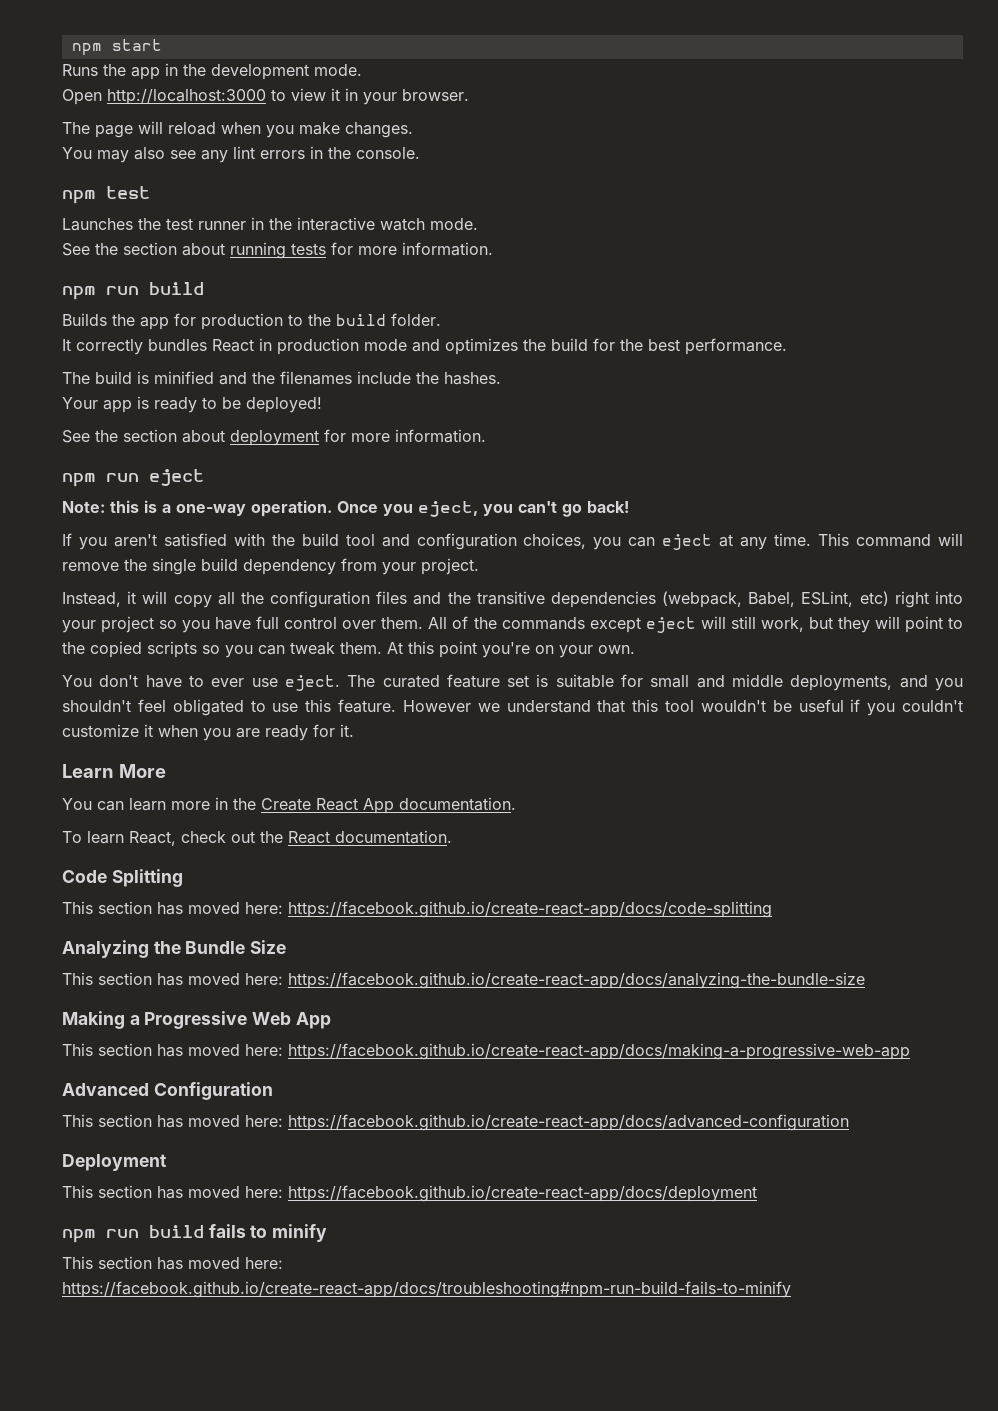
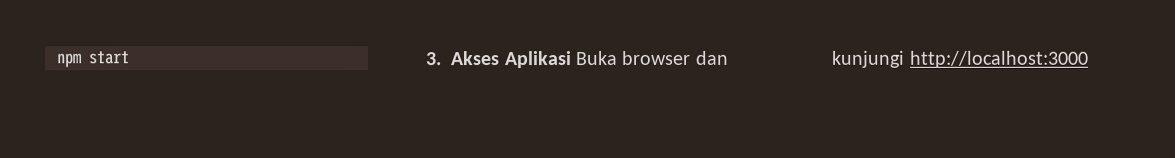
- Runs the app in the development mode.
- Open http://localhost:3000 to view it in your browser.
- The page will reload when you make changes.
- You may also see any lint errors in the console.
- npm test
- Launches the test runner in the interactive watch mode.
- See the section about running tests for more information.
- npm run build
- Builds the app for production to the build folder.
- It correctly bundles React in production mode and optimizes the build for the best performance.
- The build is minified and the filenames include the hashes.
- Your app is ready to be deployed!
- See the section about deployment for more information.
- npm run eject
- Note: this is a one-way operation. Once you eject, you can't go back!
- If you aren't satisfied with the build tool and configuration choices, you can eject at any time. This command will remove the single build dependency from your project.
- Instead, it will copy all the configuration files and the transitive dependencies (webpack, Babel, ESLint, etc) right into your project so you have full control over them. All of the commands except eject will still work, but they will point to the copied scripts so you can tweak them. At this point you're on your own.
- You don't have to ever use eject. The curated feature set is suitable for small and middle deployments, and you shouldn't feel obligated to use this feature. However we understand that this tool wouldn't be useful if you couldn't customize it when you are ready for it.
- Learn More
- You can learn more in the Create React App documentation.
- To learn React, check out the React documentation.
- Code Splitting
- This section has moved here: https://facebook.github.io/create-react-app/docs/code-splitting
- Analyzing the Bundle Size
- This section has moved here: https://facebook.github.io/create-react-app/docs/analyzing-the-bundle-size
- Making a Progressive Web App
- This section has moved here: https://facebook.github.io/create-react-app/docs/making-a-progressive-web-app
- Advanced Configuration
- This section has moved here: https://facebook.github.io/create-react-app/docs/advanced-configuration
- Deployment
- This section has moved here: https://facebook.github.io/create-react-app/docs/deployment
- npm run build fails to minify
- This section has moved here: https://facebook.github.io/create-react-app/docs/troubleshooting#npm-run-build-fails-to-minify
+ 3. Akses Aplikasi Buka browser dan kunjungi http://localhost:3000

